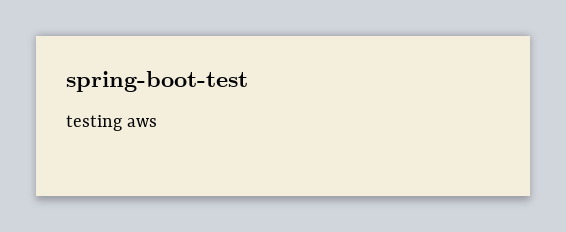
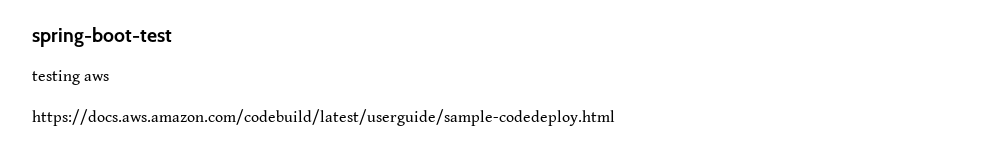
+ https://docs.aws.amazon.com/codebuild/latest/userguide/sample-codedeploy.html

